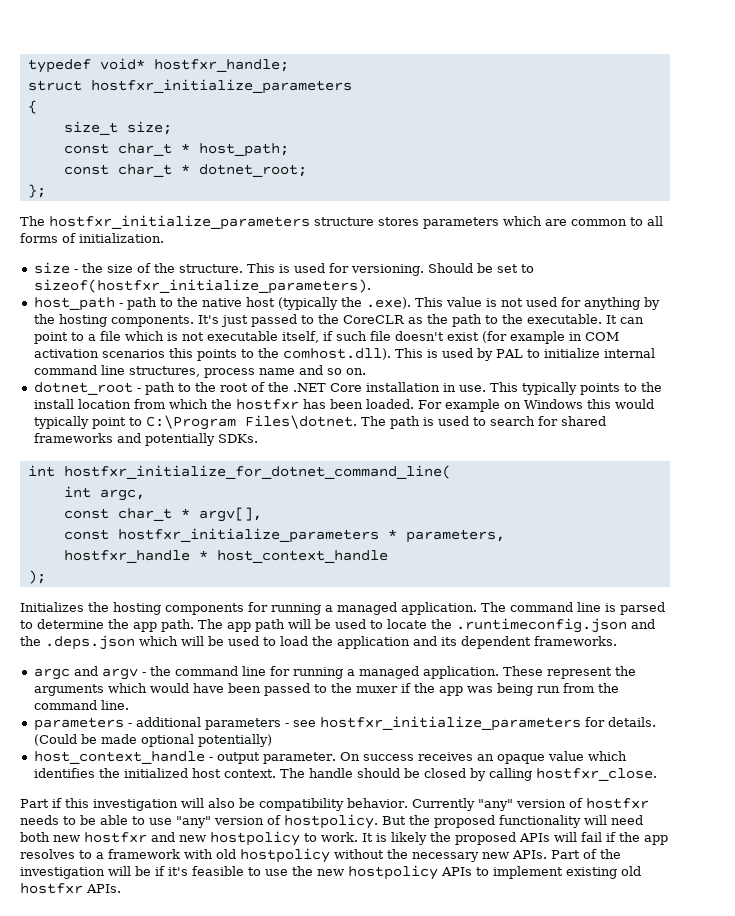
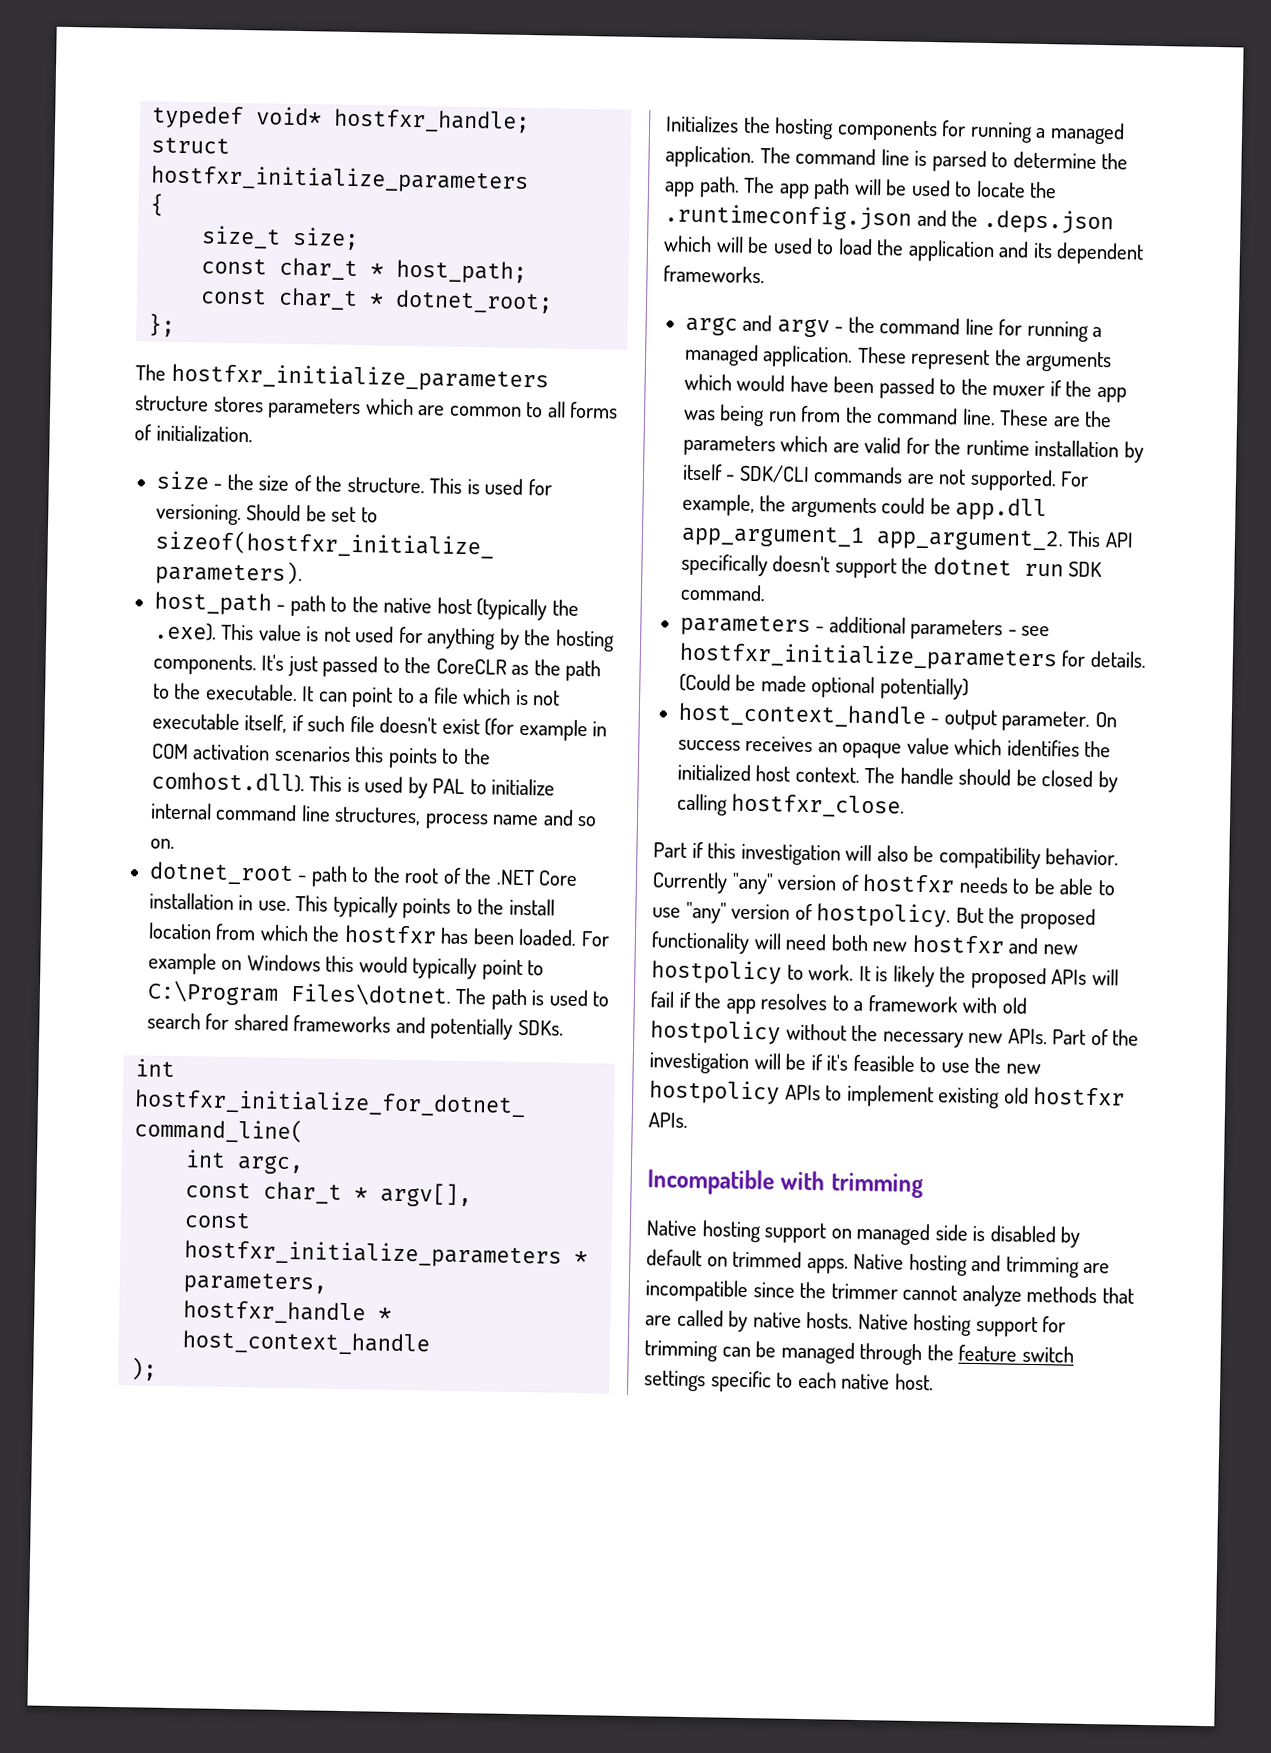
+ These are the parameters which are valid for the runtime installation by itself - SDK/CLI commands are not supported. For example, the arguments could be app.dll app_argument_1 app_argument_2. This API specifically doesn't support the dotnet run SDK command.
+ Incompatible with trimming
+ Native hosting support on managed side is disabled by default on trimmed apps. Native hosting and trimming are incompatible since the trimmer cannot analyze methods that are called by native hosts. Native hosting support for trimming can be managed through the feature switch settings specific to each native host.

